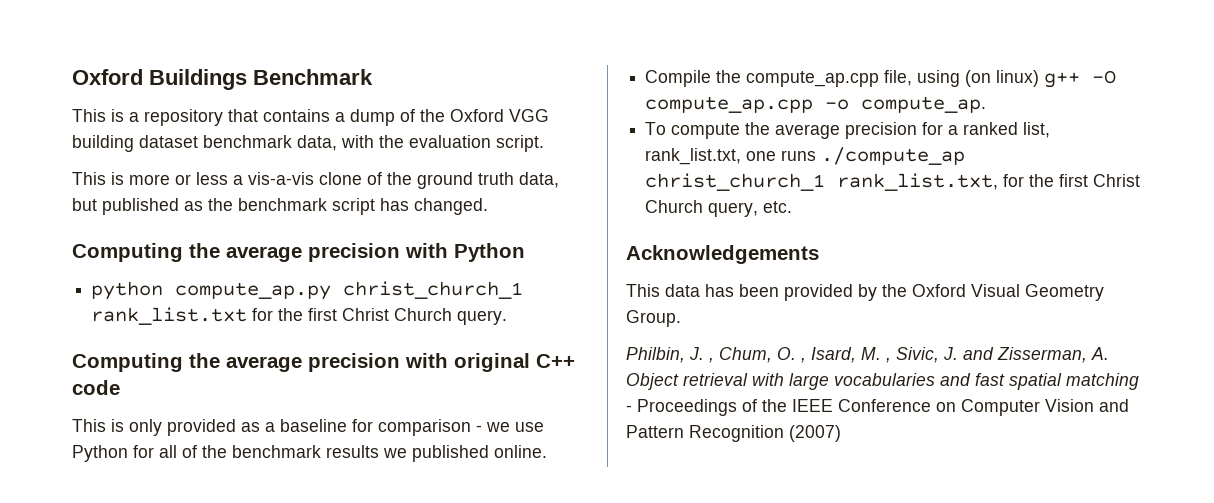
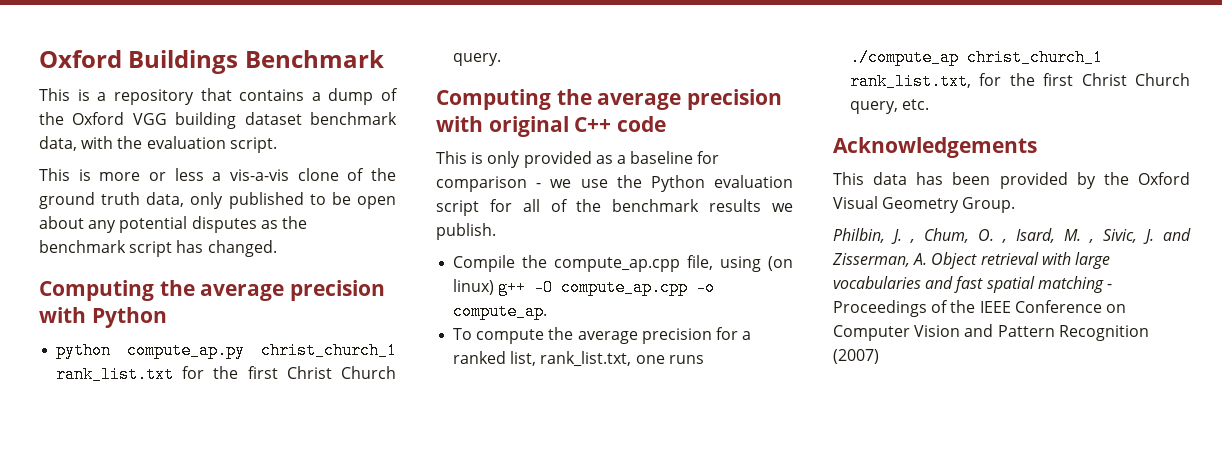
- This is more or less a vis-a-vis clone of the ground truth data, but published as the benchmark script has changed.
+ This is more or less a vis-a-vis clone of the ground truth data, only published to be open about any potential disputes as the benchmark script has changed.
- This is only provided as a baseline for comparison - we use Python for all of the benchmark results we published online.
+ This is only provided as a baseline for comparison - we use the Python evaluation script for all of the benchmark results we publish.

